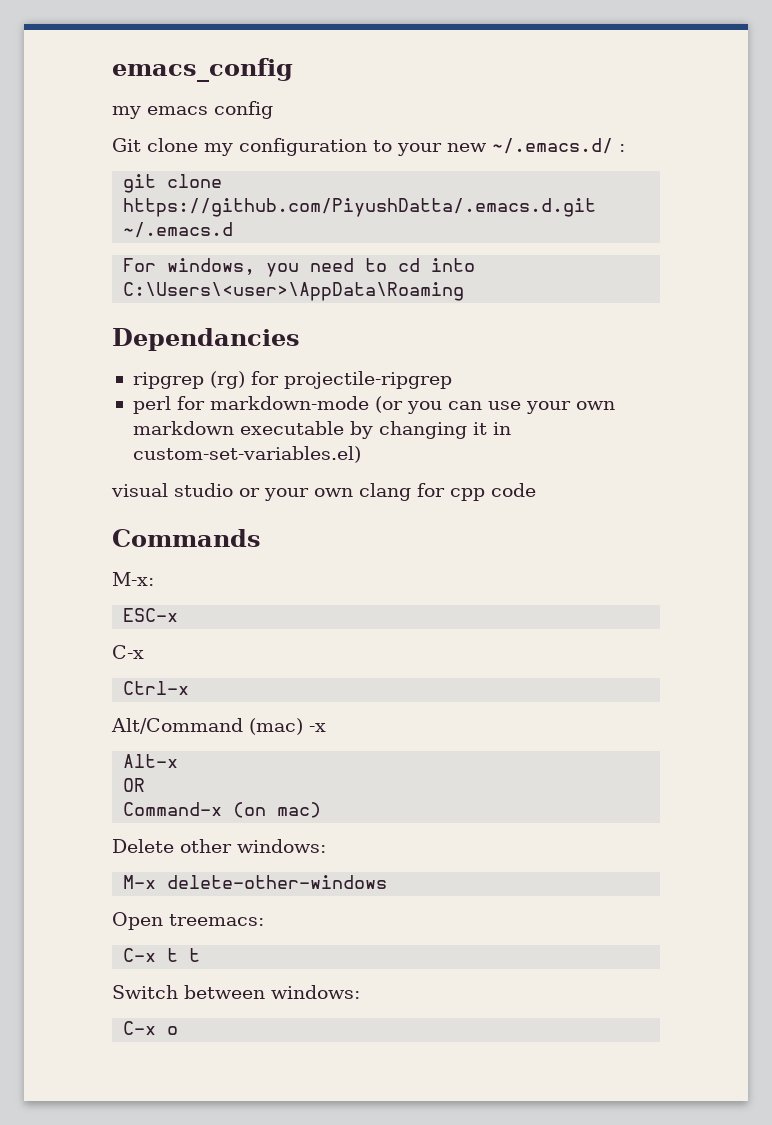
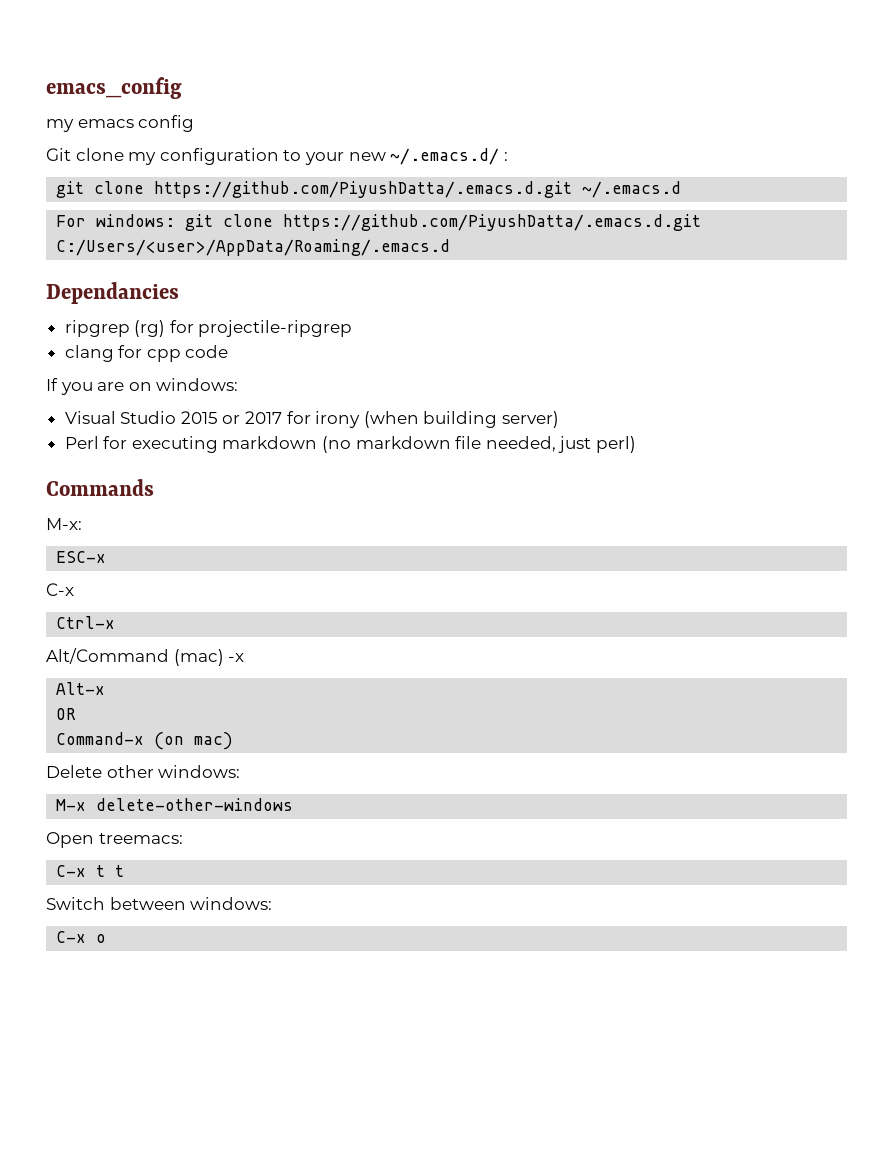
- For windows, you need to cd into C:\Users\<user>\AppData\Roaming
+ For windows: git clone https://github.com/PiyushDatta/.emacs.d.git C:/Users/<user>/AppData/Roaming/.emacs.d
- perl for markdown-mode (or you can use your own markdown executable by changing it in custom-set-variables.el)
- visual studio or your own clang for cpp code
+ clang for cpp code
+ If you are on windows:
+ Visual Studio 2015 or 2017 for irony (when building server)
+ Perl for executing markdown (no markdown file needed, just perl)

